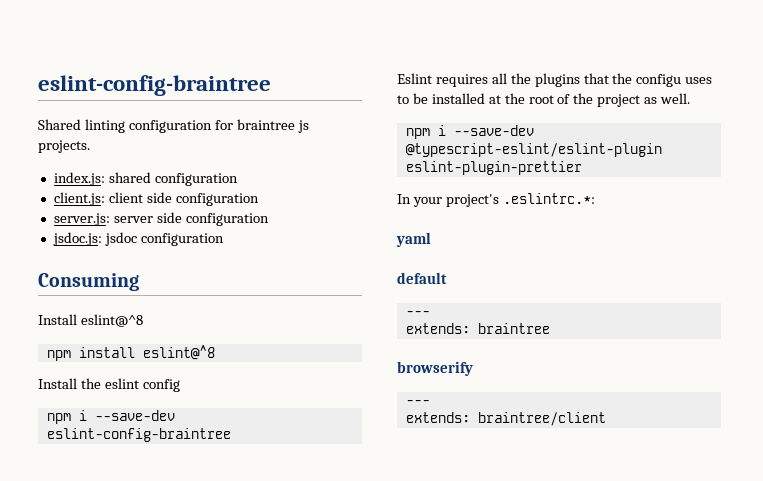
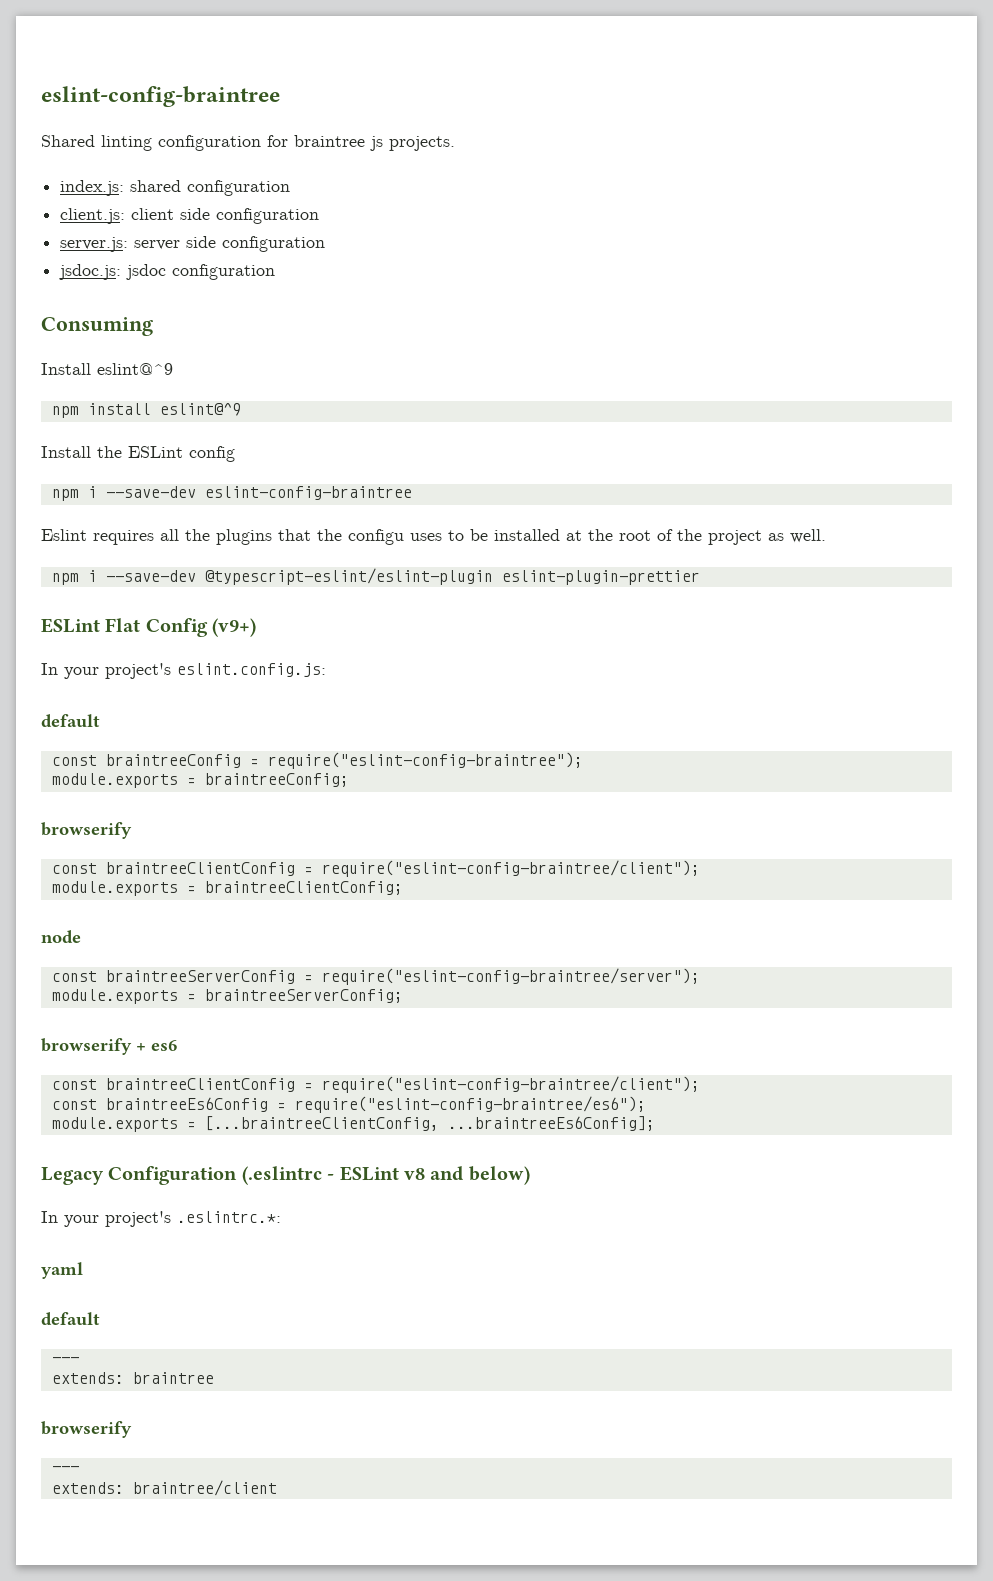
- Install eslint@^8
+ Install eslint@^9
- npm install eslint@^8
+ npm install eslint@^9
- Install the eslint config
+ Install the ESLint config
+ ESLint Flat Config (v9+)
+ In your project's eslint.config.js:
+ default
+ const braintreeConfig = require("eslint-config-braintree");
+ module.exports = braintreeConfig;
+ browserify
+ const braintreeClientConfig = require("eslint-config-braintree/client");
+ module.exports = braintreeClientConfig;
+ node
+ const braintreeServerConfig = require("eslint-config-braintree/server");
+ module.exports = braintreeServerConfig;
+ browserify + es6
+ const braintreeClientConfig = require("eslint-config-braintree/client");
+ const braintreeEs6Config = require("eslint-config-braintree/es6");
+ module.exports = [...braintreeClientConfig, ...braintreeEs6Config];
+ Legacy Configuration (.eslintrc - ESLint v8 and below)

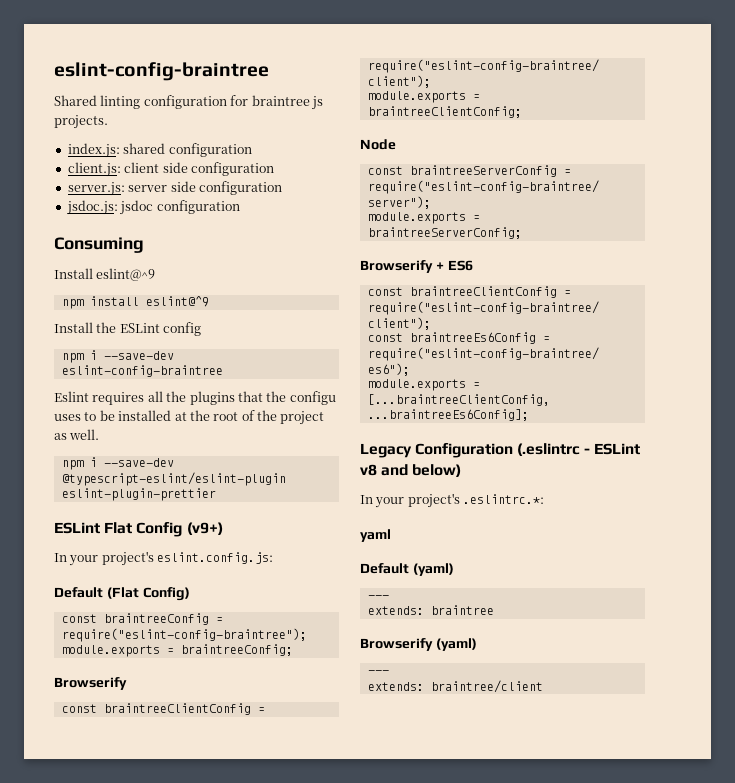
  In your project's eslint.config.js:
- default
+ Default (Flat Config)
  module.exports = braintreeConfig;
- browserify
+ Browserify
- node
+ Node
- browserify + es6
+ Browserify + ES6
  yaml
- default
+ Default (yaml)
  extends: braintree
- browserify
+ Browserify (yaml)

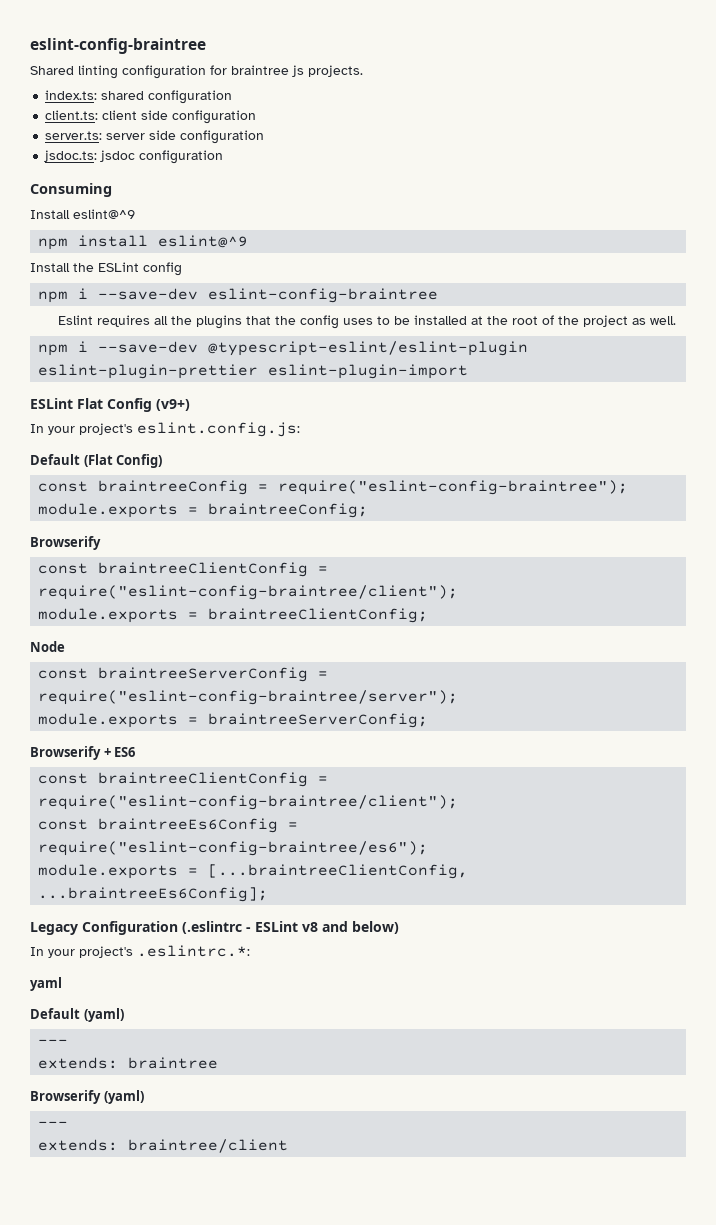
- index.js: shared configuration
+ index.ts: shared configuration
- client.js: client side configuration
+ client.ts: client side configuration
- server.js: server side configuration
+ server.ts: server side configuration
- jsdoc.js: jsdoc configuration
+ jsdoc.ts: jsdoc configuration
- Eslint requires all the plugins that the configu uses to be installed at the root of the project as well.
+ Eslint requires all the plugins that the config uses to be installed at the root of the project as well.
- npm i --save-dev @typescript-eslint/eslint-plugin eslint-plugin-prettier
+ npm i --save-dev @typescript-eslint/eslint-plugin eslint-plugin-prettier eslint-plugin-import

